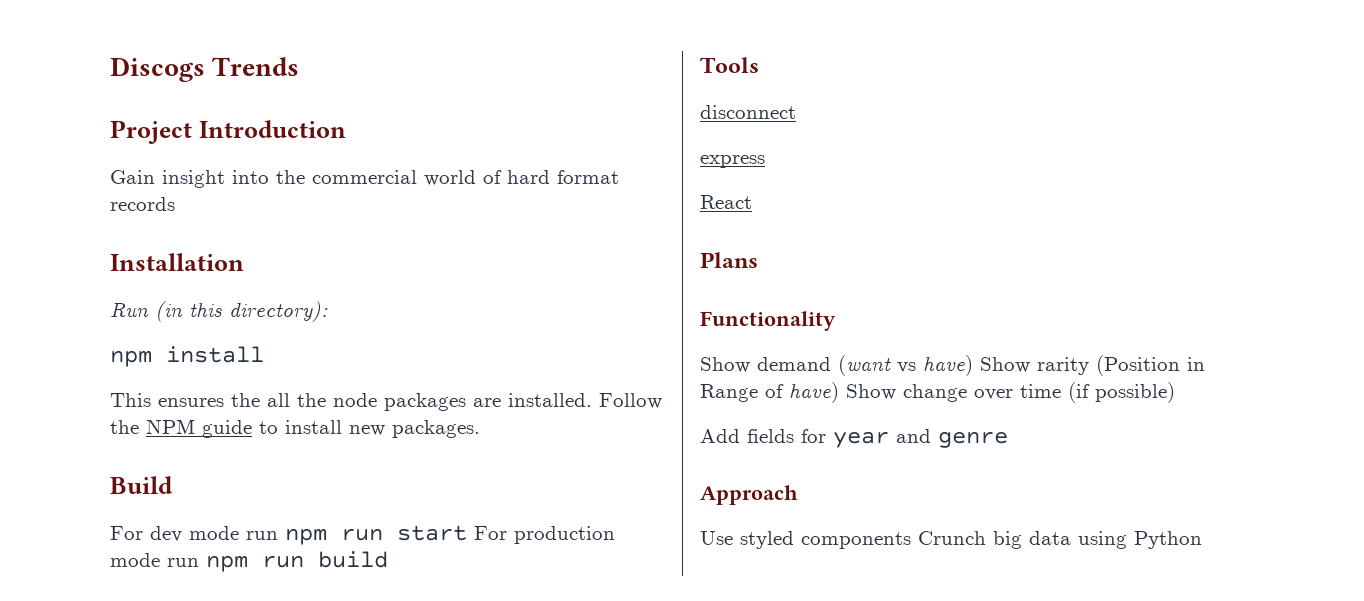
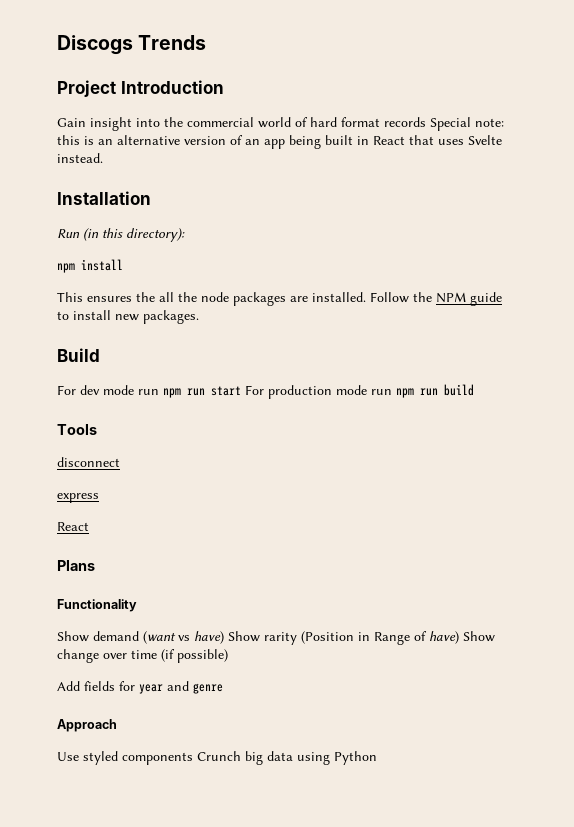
- Gain insight into the commercial world of hard format records
+ Gain insight into the commercial world of hard format records Special note: this is an alternative version of an app being built in React that uses Svelte instead.

